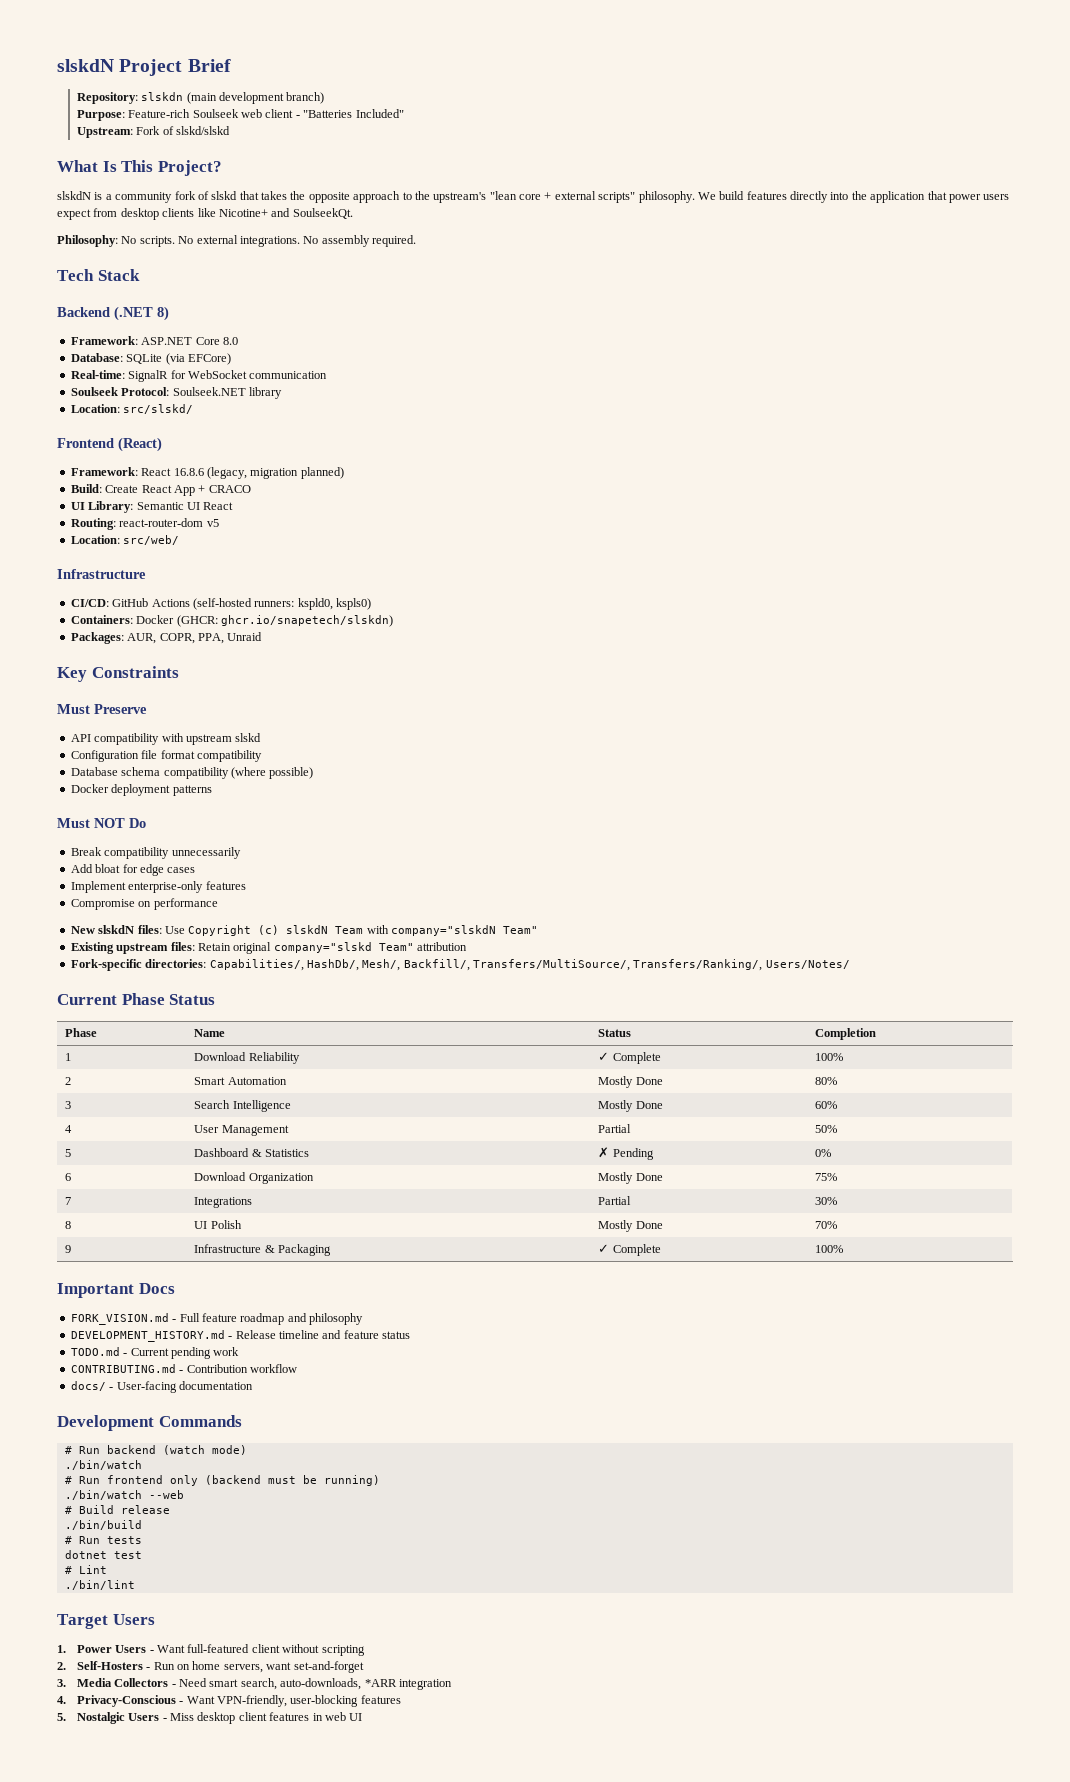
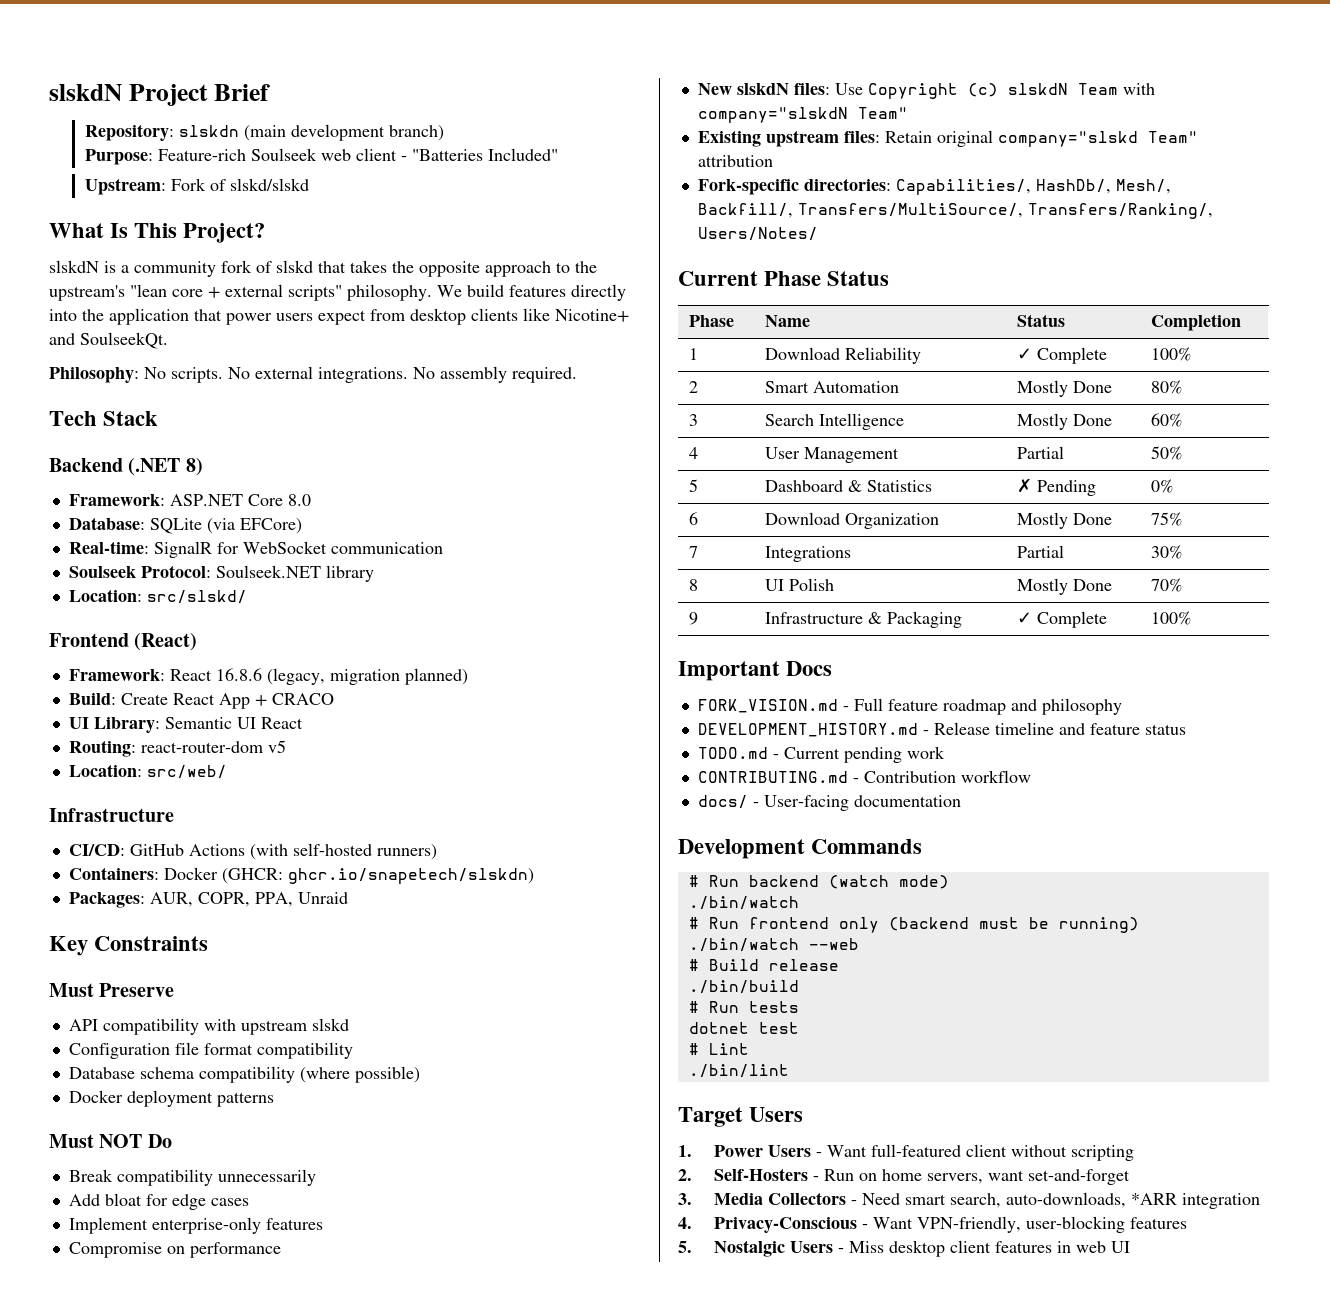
- CI/CD: GitHub Actions (self-hosted runners: kspld0, kspls0)
+ CI/CD: GitHub Actions (with self-hosted runners)

